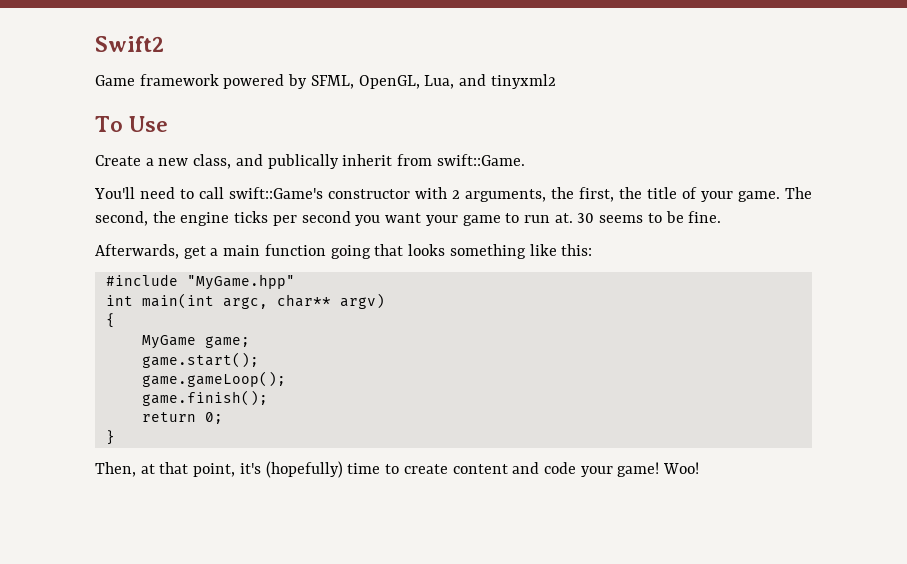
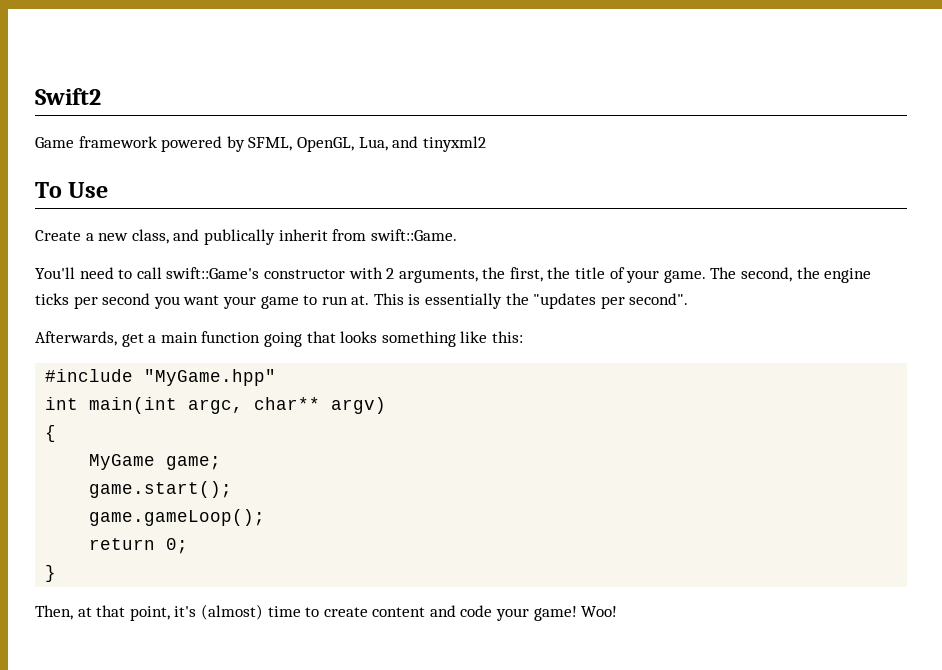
- 30 seems to be fine.
+ This is essentially the "updates per second".
- game.finish();
- Then, at that point, it's (hopefully) time to create content and code your game!
+ Then, at that point, it's (almost) time to create content and code your game!

